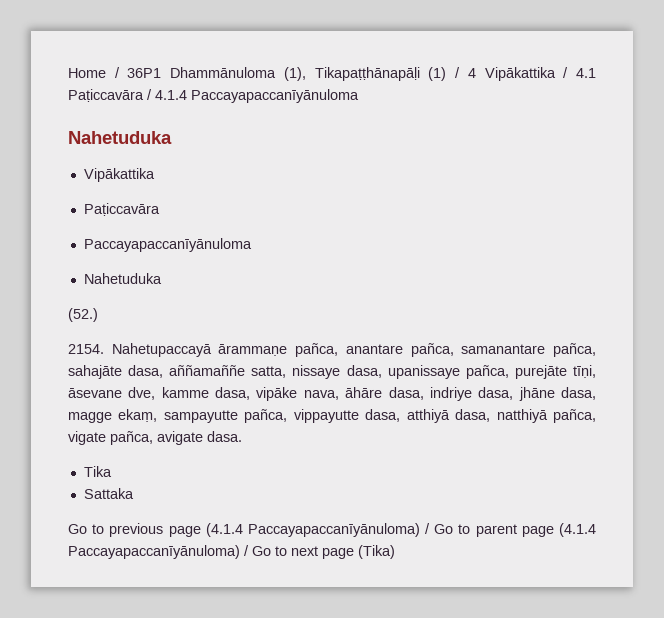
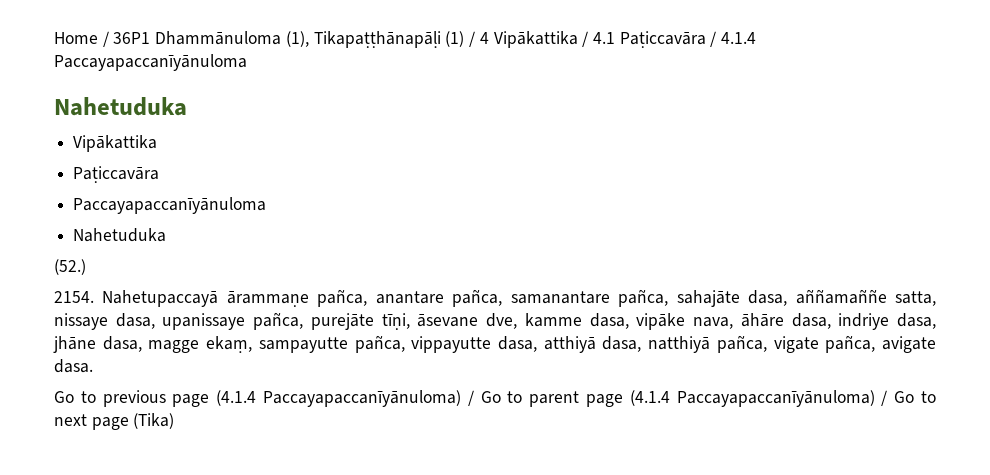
- Tika
- Sattaka

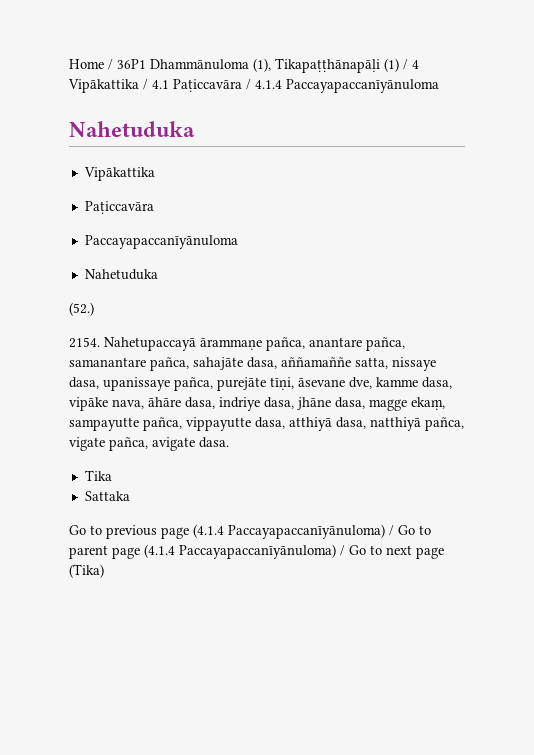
+ Tika
+ Sattaka

